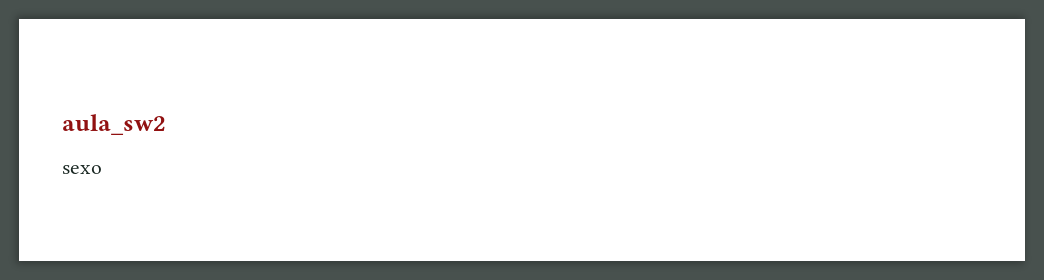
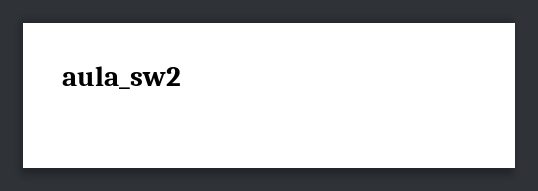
- sexo

